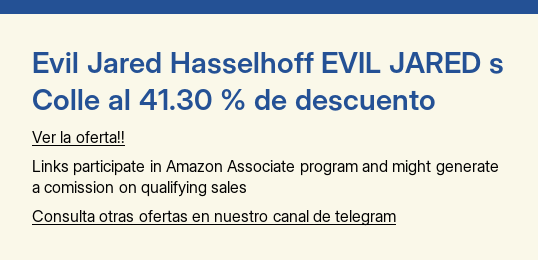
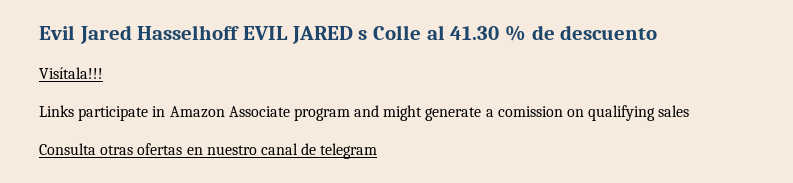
- Ver la oferta!!
+ Visítala!!!

